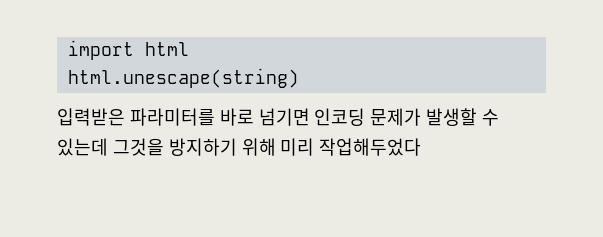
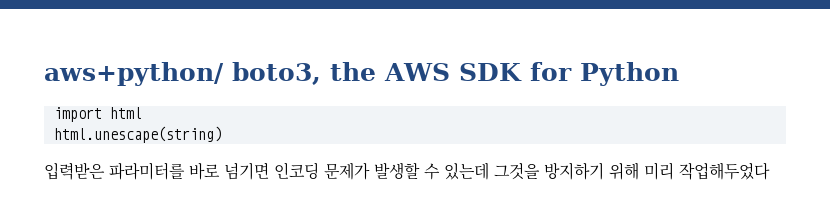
+ aws+python/ boto3, the AWS SDK for Python

